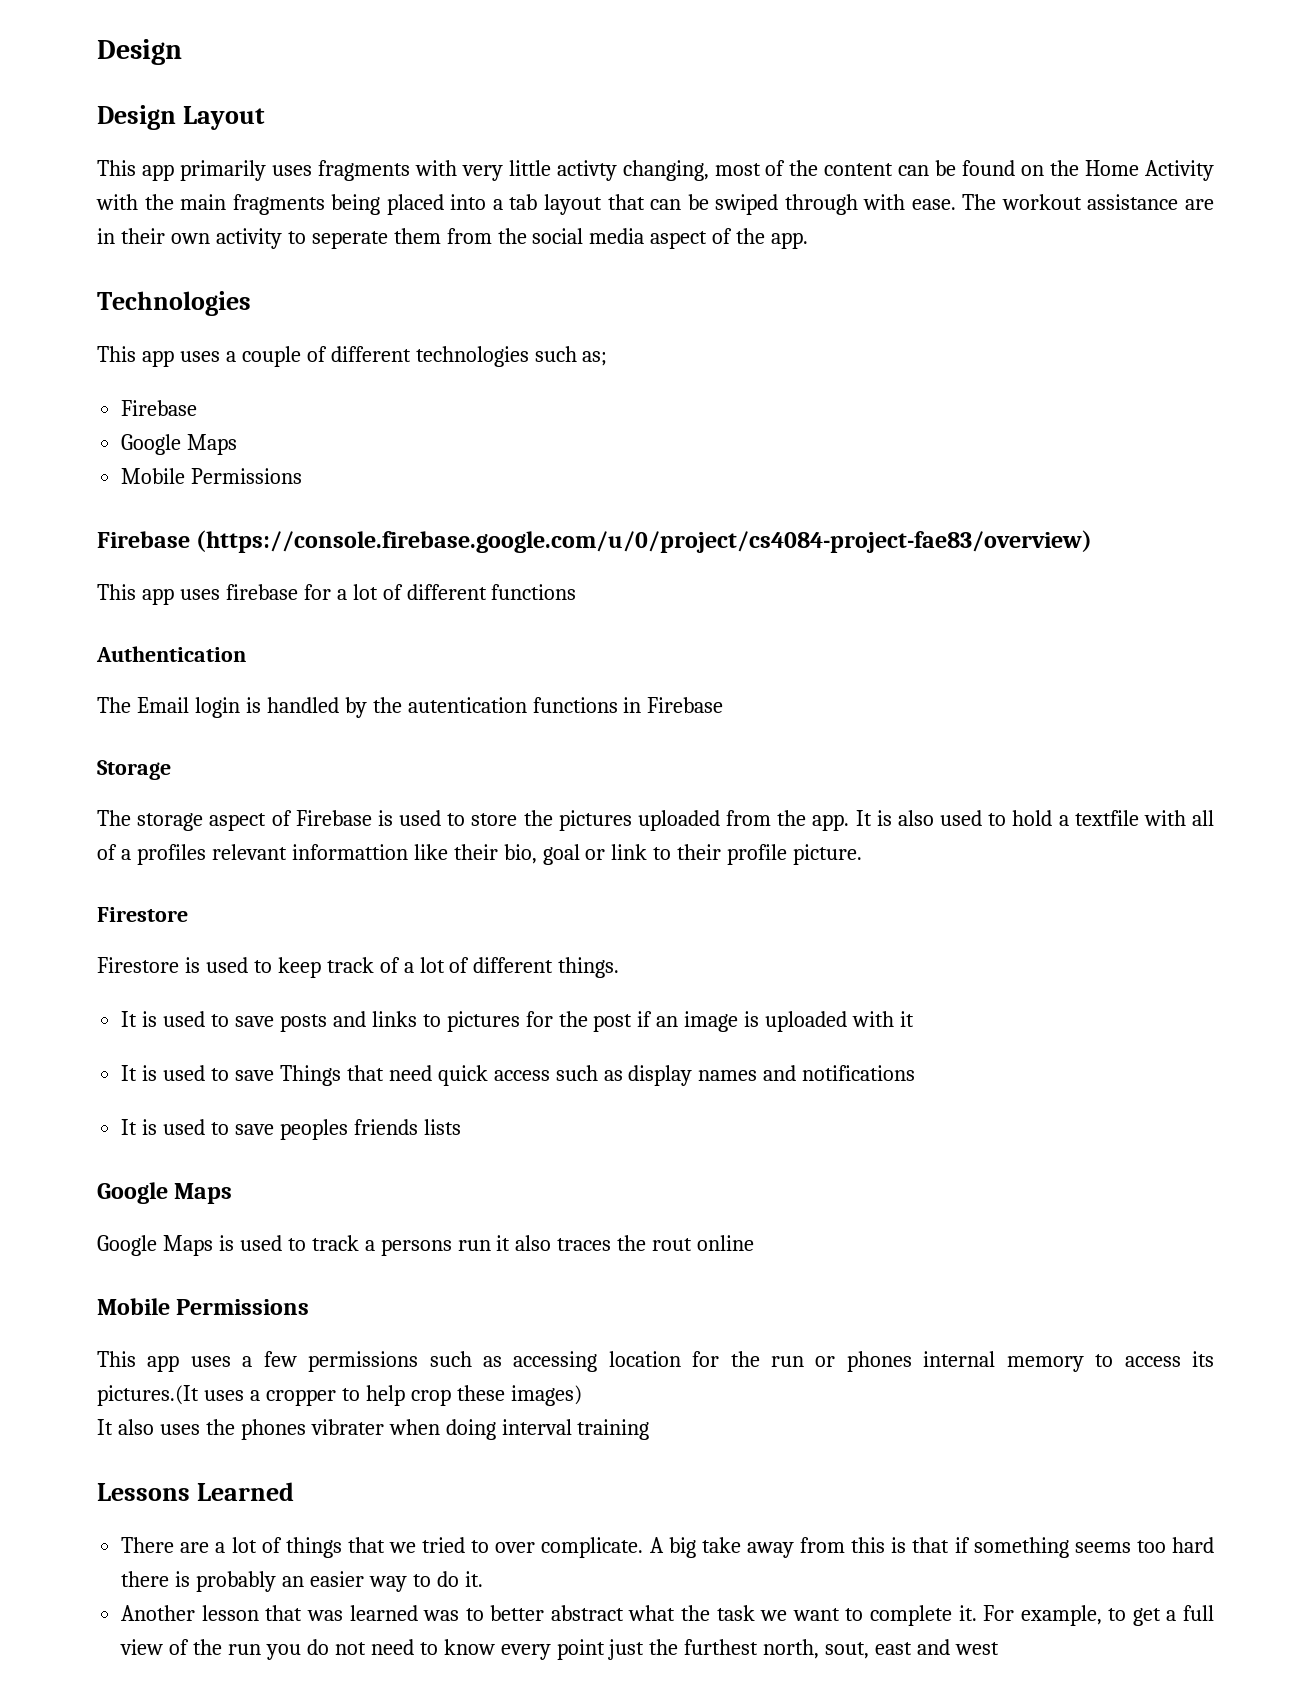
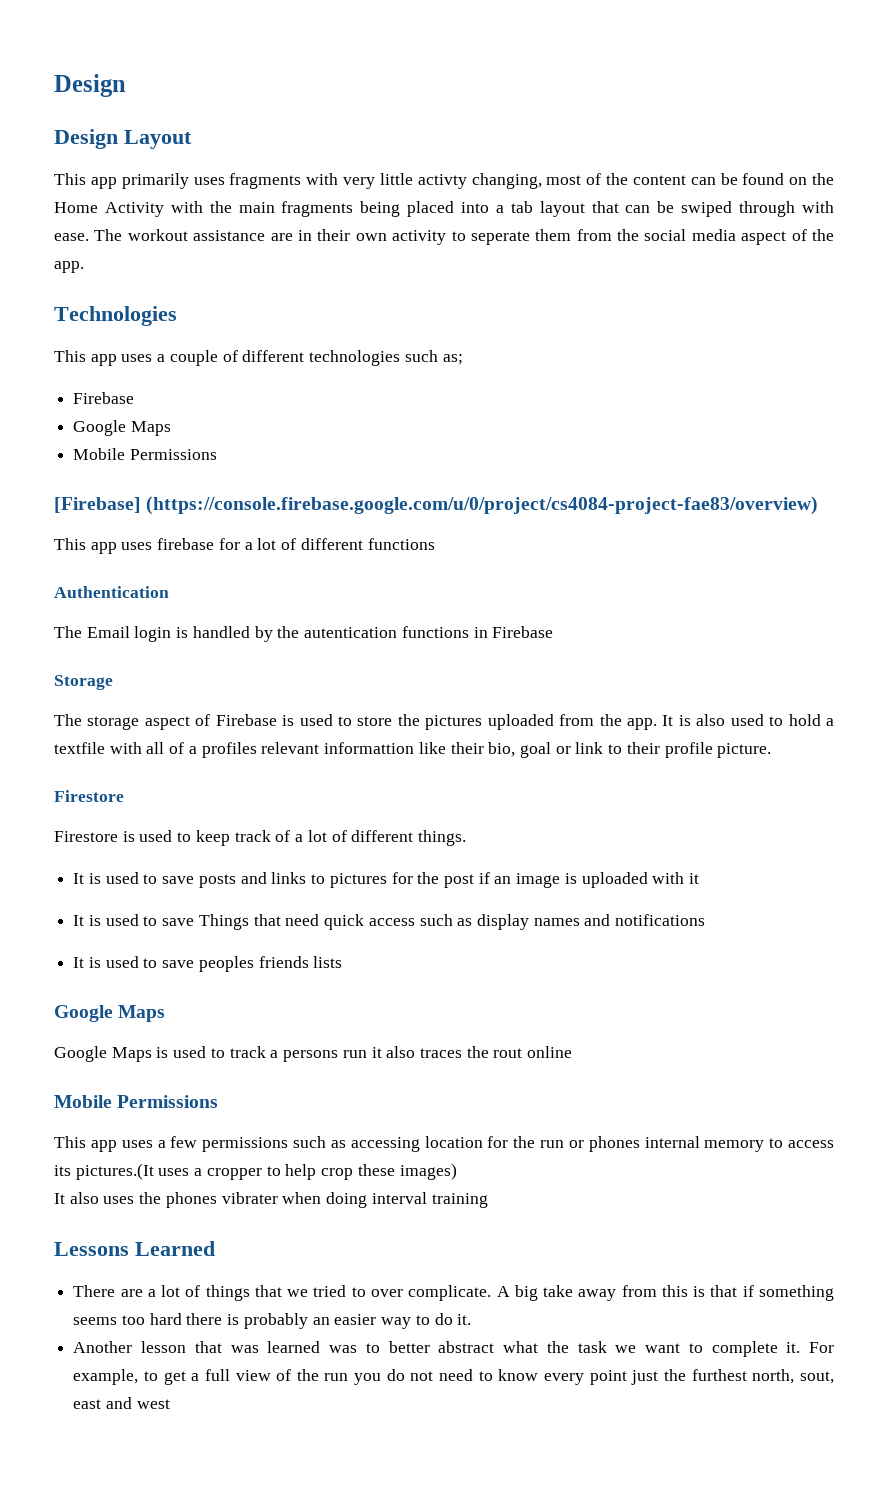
- Firebase (https://console.firebase.google.com/u/0/project/cs4084-project-fae83/overview)
+ [Firebase] (https://console.firebase.google.com/u/0/project/cs4084-project-fae83/overview)

